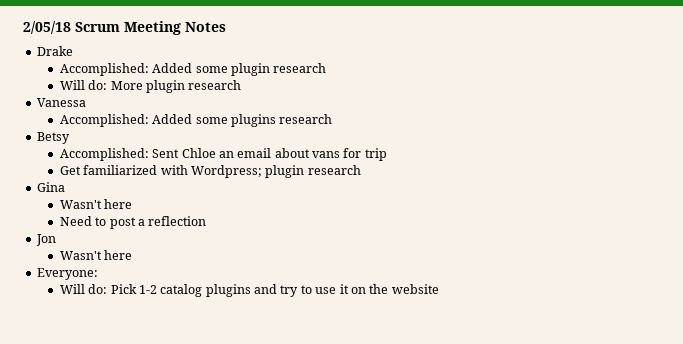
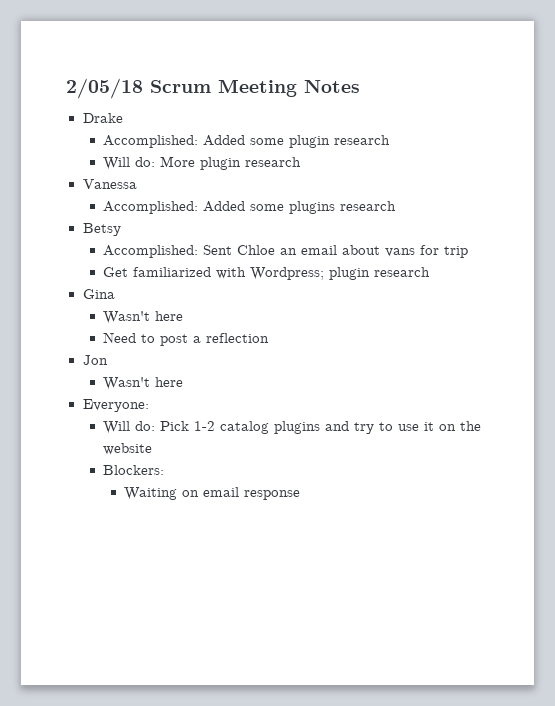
+ Blockers:
+ Waiting on email response

